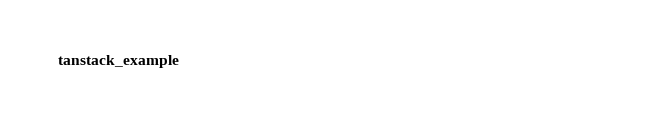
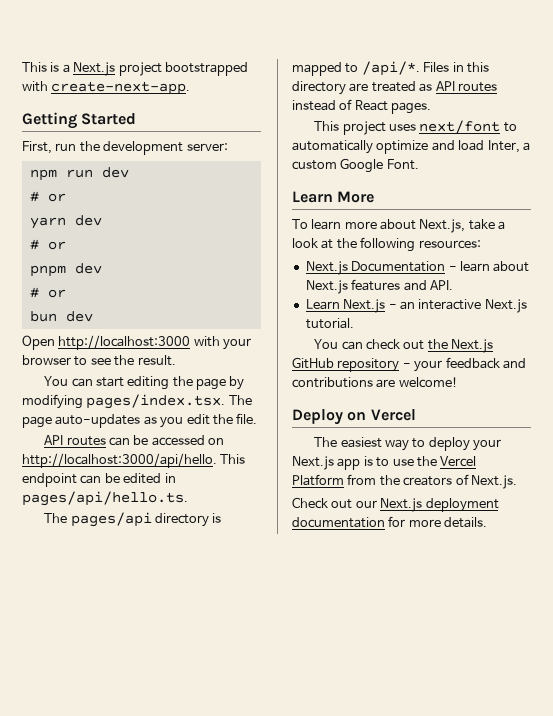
- tanstack_example
+ This is a Next.js project bootstrapped with create-next-app.
+ Getting Started
+ First, run the development server:
+ npm run dev
+ # or
+ yarn dev
+ # or
+ pnpm dev
+ # or
+ bun dev
+ Open http://localhost:3000 with your browser to see the result.
+ You can start editing the page by modifying pages/index.tsx. The page auto-updates as you edit the file.
+ API routes can be accessed on http://localhost:3000/api/hello. This endpoint can be edited in pages/api/hello.ts.
+ The pages/api directory is mapped to /api/*. Files in this directory are treated as API routes instead of React pages.
+ This project uses next/font to automatically optimize and load Inter, a custom Google Font.
+ Learn More
+ To learn more about Next.js, take a look at the following resources:
+ Next.js Documentation - learn about Next.js features and API.
+ Learn Next.js - an interactive Next.js tutorial.
+ You can check out the Next.js GitHub repository - your feedback and contributions are welcome!
+ Deploy on Vercel
+ The easiest way to deploy your Next.js app is to use the Vercel Platform from the creators of Next.js.
+ Check out our Next.js deployment documentation for more details.

